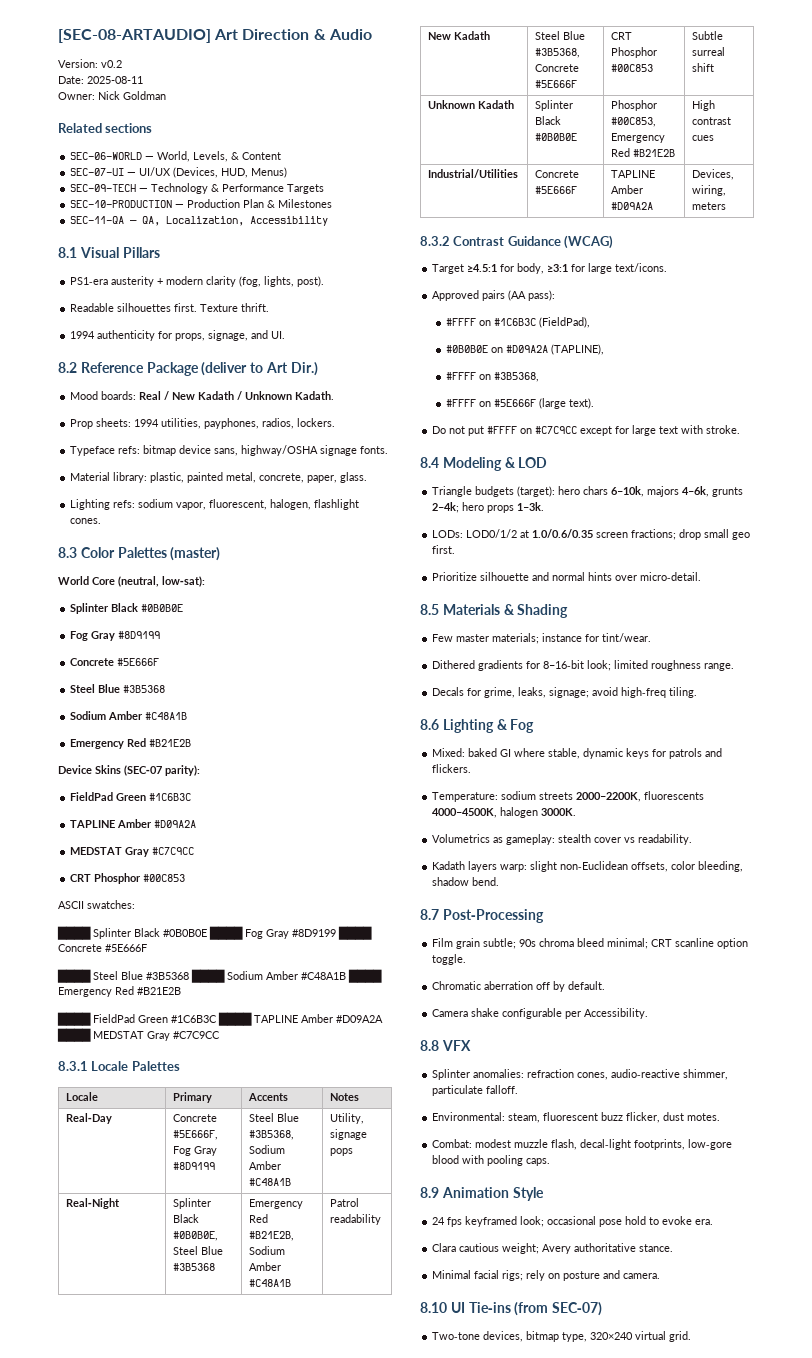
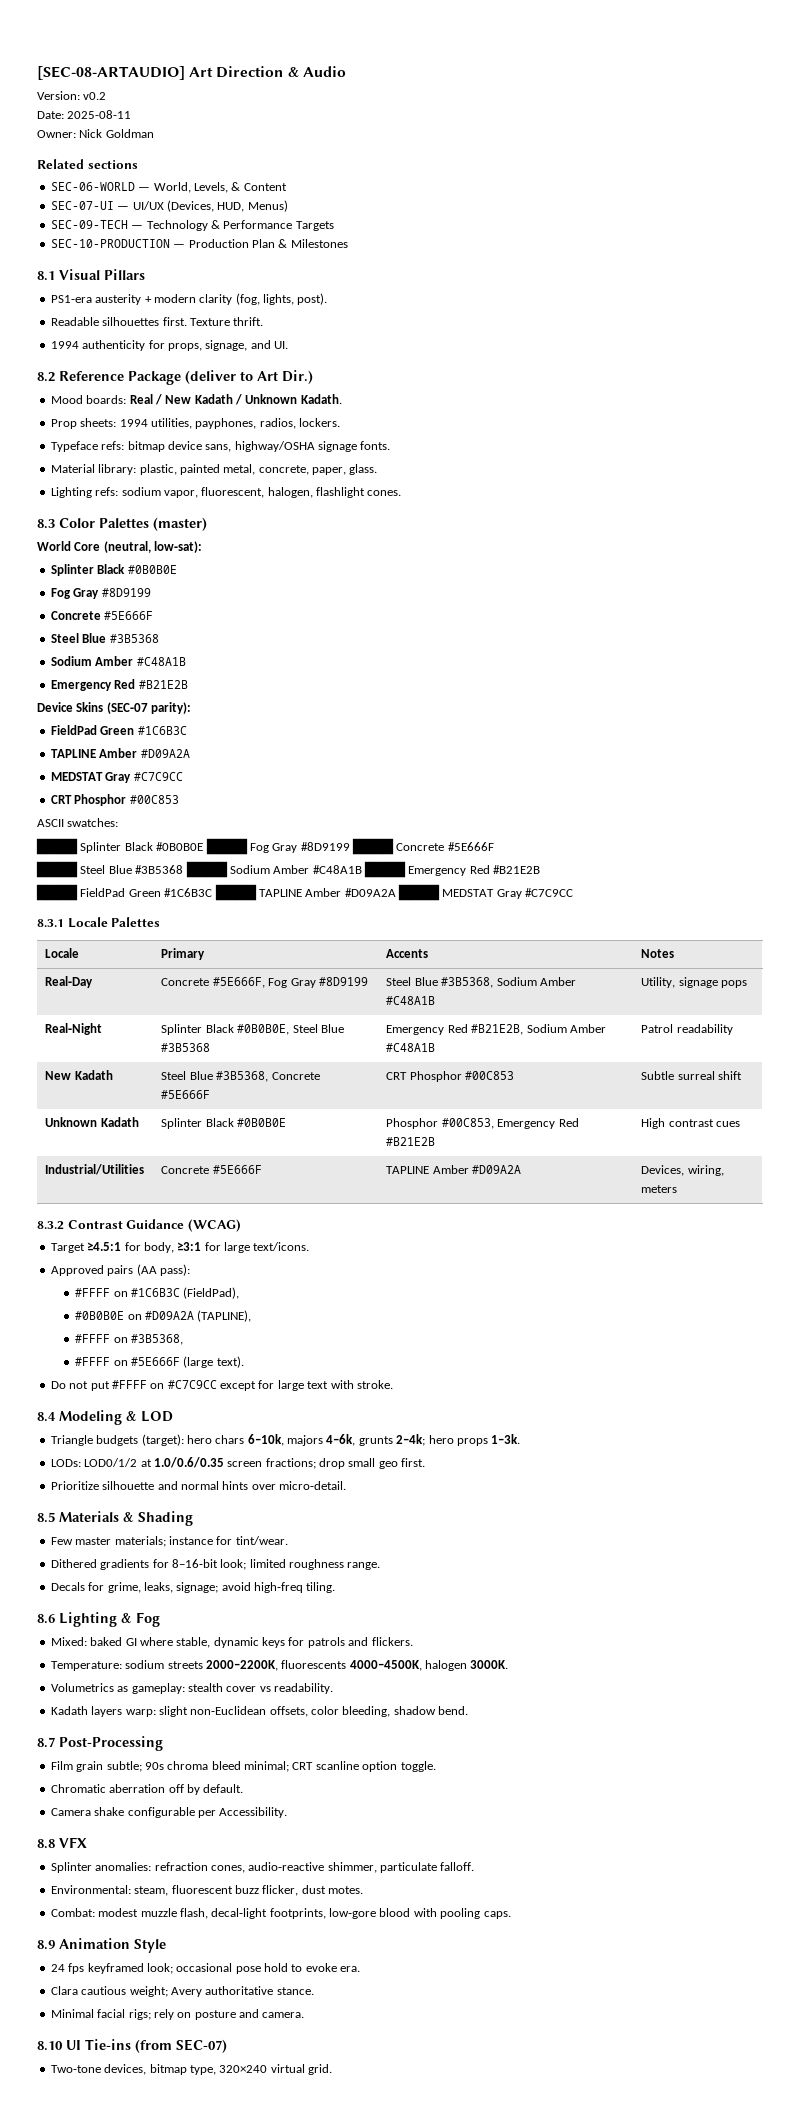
- SEC-11-QA — QA, Localization, Accessibility

